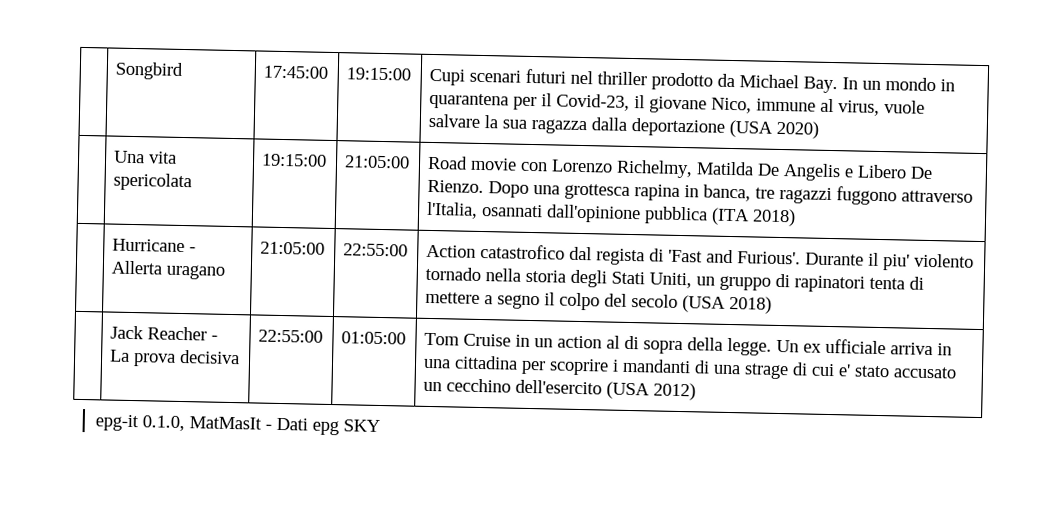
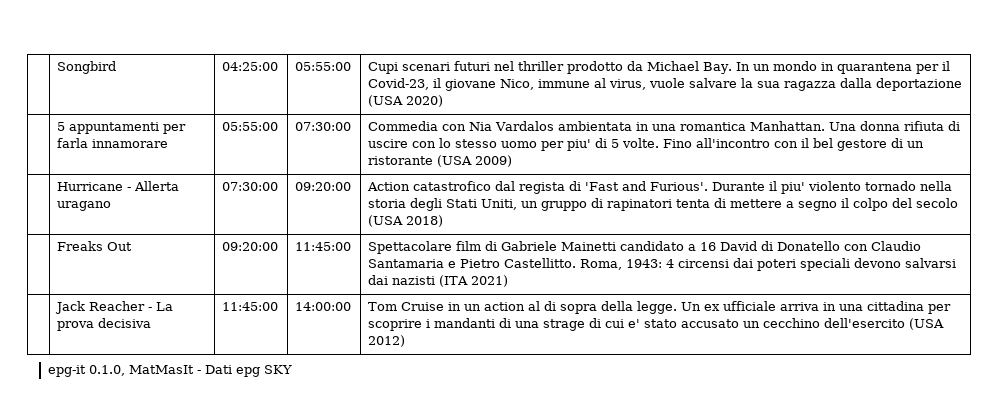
- | Songbird | 17:45:00 | 19:15:00 | Cupi scenari futuri nel thriller prodotto da Michael Bay. In un mondo in quarantena per il Covid-23, il giovane Nico, immune al virus, vuole salvare la sua ragazza dalla deportazione (USA 2020)
+ | Songbird | 04:25:00 | 05:55:00 | Cupi scenari futuri nel thriller prodotto da Michael Bay. In un mondo in quarantena per il Covid-23, il giovane Nico, immune al virus, vuole salvare la sua ragazza dalla deportazione (USA 2020)
- Una vita spericolata | 19:15:00 | 21:05:00 | Road movie con Lorenzo Richelmy, Matilda De Angelis e Libero De Rienzo. Dopo una grottesca rapina in banca, tre ragazzi fuggono attraverso l'Italia, osannati dall'opinione pubblica (ITA 2018)
+ 5 appuntamenti per farla innamorare | 05:55:00 | 07:30:00 | Commedia con Nia Vardalos ambientata in una romantica Manhattan. Una donna rifiuta di uscire con lo stesso uomo per piu' di 5 volte. Fino all'incontro con il bel gestore di un ristorante (USA 2009)
- | Hurricane - Allerta uragano | 21:05:00 | 22:55:00 | Action catastrofico dal regista di 'Fast and Furious'. Durante il piu' violento tornado nella storia degli Stati Uniti, un gruppo di rapinatori tenta di mettere a segno il colpo del secolo (USA 2018)
+ | Hurricane - Allerta uragano | 07:30:00 | 09:20:00 | Action catastrofico dal regista di 'Fast and Furious'. Durante il piu' violento tornado nella storia degli Stati Uniti, un gruppo di rapinatori tenta di mettere a segno il colpo del secolo (USA 2018)
+ | Freaks Out | 09:20:00 | 11:45:00 | Spettacolare film di Gabriele Mainetti candidato a 16 David di Donatello con Claudio Santamaria e Pietro Castellitto. Roma, 1943: 4 circensi dai poteri speciali devono salvarsi dai nazisti (ITA 2021)
- 22:55:00 | 01:05:00
+ 11:45:00 | 14:00:00

